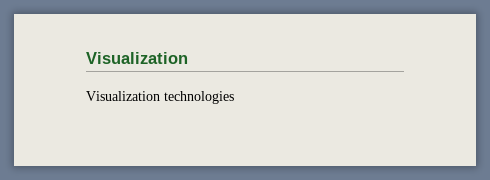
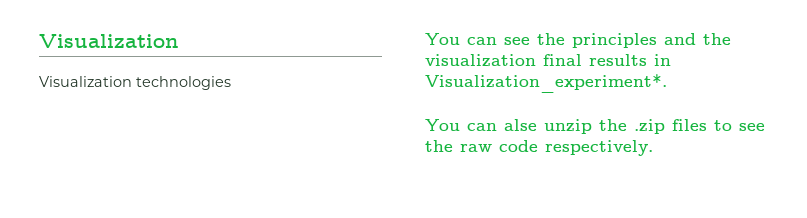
+ You can see the principles and the visualization final results in Visualization_experiment*.
+ You can alse unzip the .zip files to see the raw code respectively.

